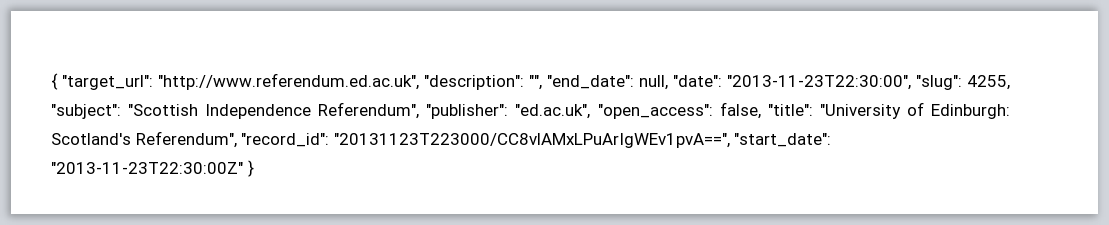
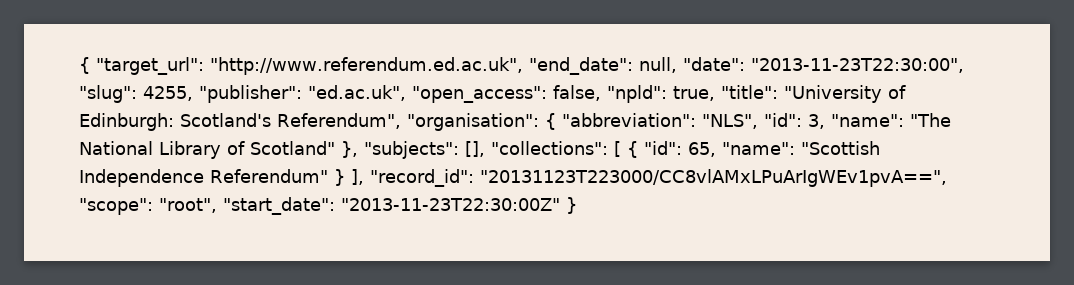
- { "target_url": "http://www.referendum.ed.ac.uk", "description": "", "end_date": null, "date": "2013-11-23T22:30:00", "slug": 4255, "subject": "Scottish Independence Referendum", "publisher": "ed.ac.uk", "open_access": false, "title": "University of Edinburgh: Scotland's Referendum", "record_id": "20131123T223000/CC8vlAMxLPuArIgWEv1pvA==", "start_date": "2013-11-23T22:30:00Z" }
+ { "target_url": "http://www.referendum.ed.ac.uk", "end_date": null, "date": "2013-11-23T22:30:00", "slug": 4255, "publisher": "ed.ac.uk", "open_access": false, "npld": true, "title": "University of Edinburgh: Scotland's Referendum", "organisation": { "abbreviation": "NLS", "id": 3, "name": "The National Library of Scotland" }, "subjects": [], "collections": [ { "id": 65, "name": "Scottish Independence Referendum" } ], "record_id": "20131123T223000/CC8vlAMxLPuArIgWEv1pvA==", "scope": "root", "start_date": "2013-11-23T22:30:00Z" }

